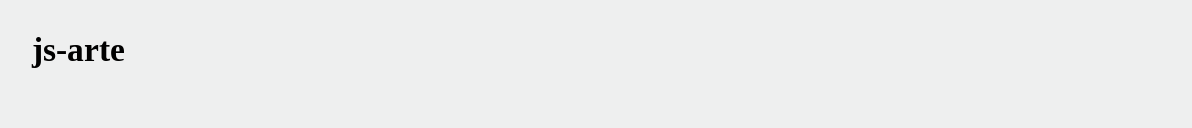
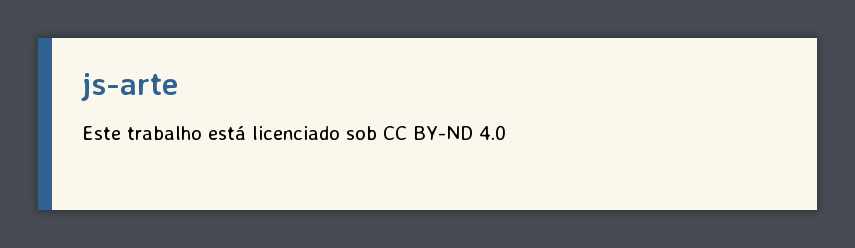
+ Este trabalho está licenciado sob CC BY-ND 4.0

